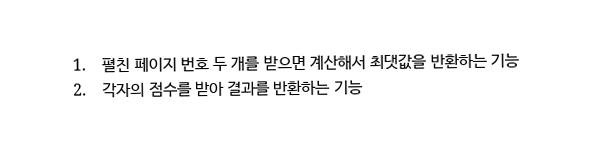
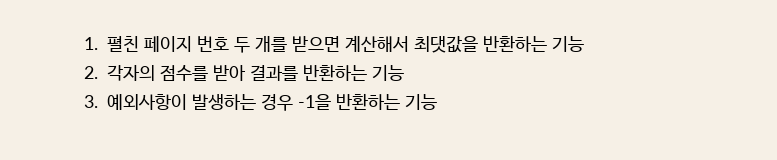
+ 3. 예외사항이 발생하는 경우 -1을 반환하는 기능

